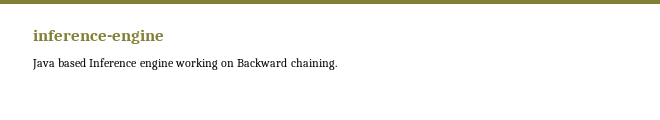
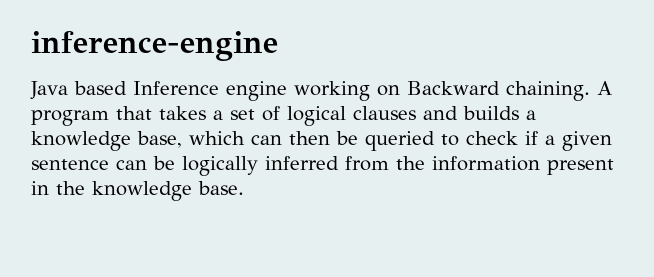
+ A program that takes a set of logical clauses and builds a knowledge base, which can then be queried to check if a given sentence can be logically inferred from the information present in the knowledge base.

